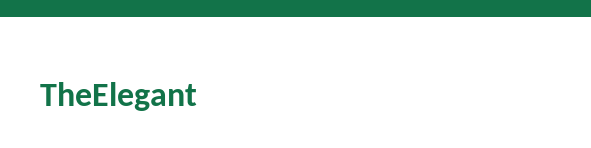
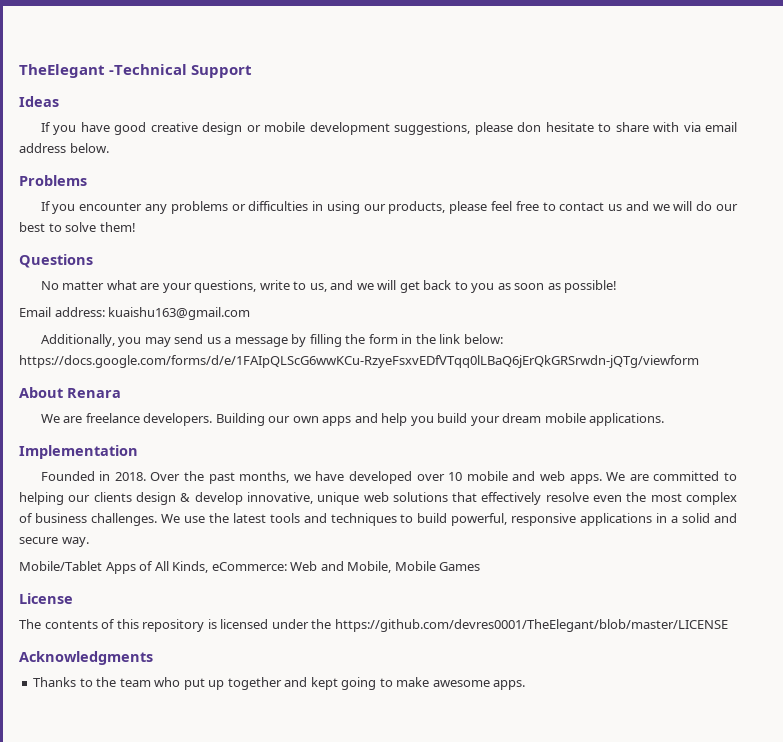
- TheElegant
+ TheElegant -Technical Support
+ Ideas
+ If you have good creative design or mobile development suggestions, please don hesitate to share with via email address below.
+ Problems
+ If you encounter any problems or difficulties in using our products, please feel free to contact us and we will do our best to solve them!
+ Questions
+ No matter what are your questions, write to us, and we will get back to you as soon as possible!
+ Email address: kuaishu163@gmail.com
+ Additionally, you may send us a message by filling the form in the link below: https://docs.google.com/forms/d/e/1FAIpQLScG6wwKCu-RzyeFsxvEDfVTqq0lLBaQ6jErQkGRSrwdn-jQTg/viewform
+ About Renara
+ We are freelance developers. Building our own apps and help you build your dream mobile applications.
+ Implementation
+ Founded in 2018. Over the past months, we have developed over 10 mobile and web apps. We are committed to helping our clients design & develop innovative, unique web solutions that effectively resolve even the most complex of business challenges. We use the latest tools and techniques to build powerful, responsive applications in a solid and secure way.
+ Mobile/Tablet Apps of All Kinds, eCommerce: Web and Mobile, Mobile Games
+ License
+ The contents of this repository is licensed under the https://github.com/devres0001/TheElegant/blob/master/LICENSE
+ Acknowledgments
+ Thanks to the team who put up together and kept going to make awesome apps.

